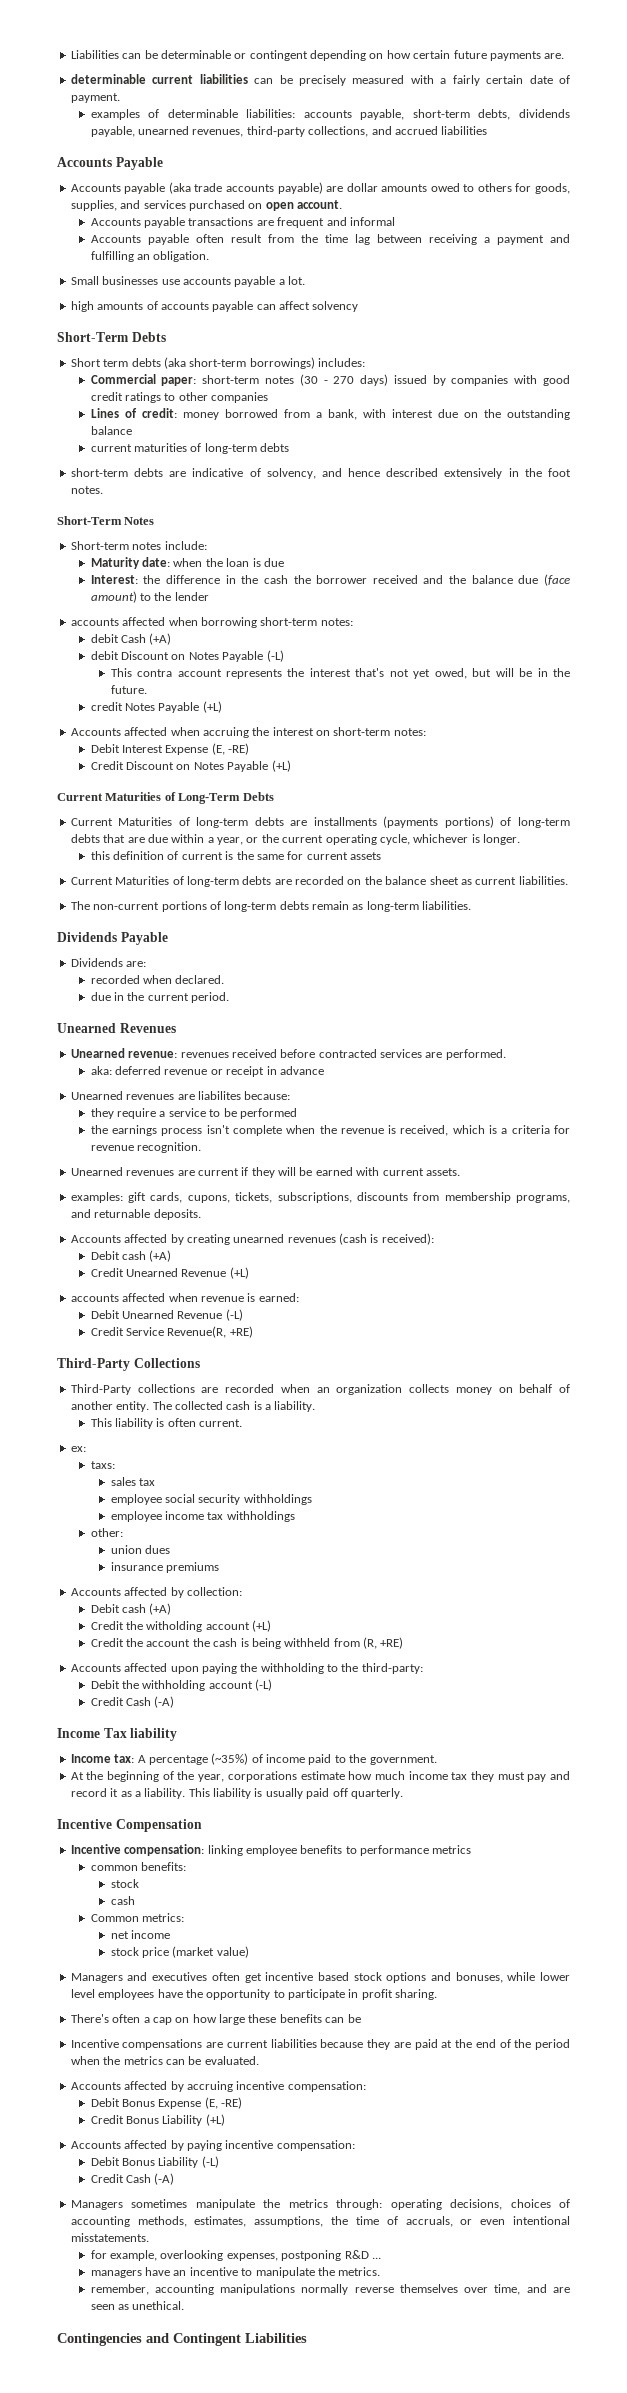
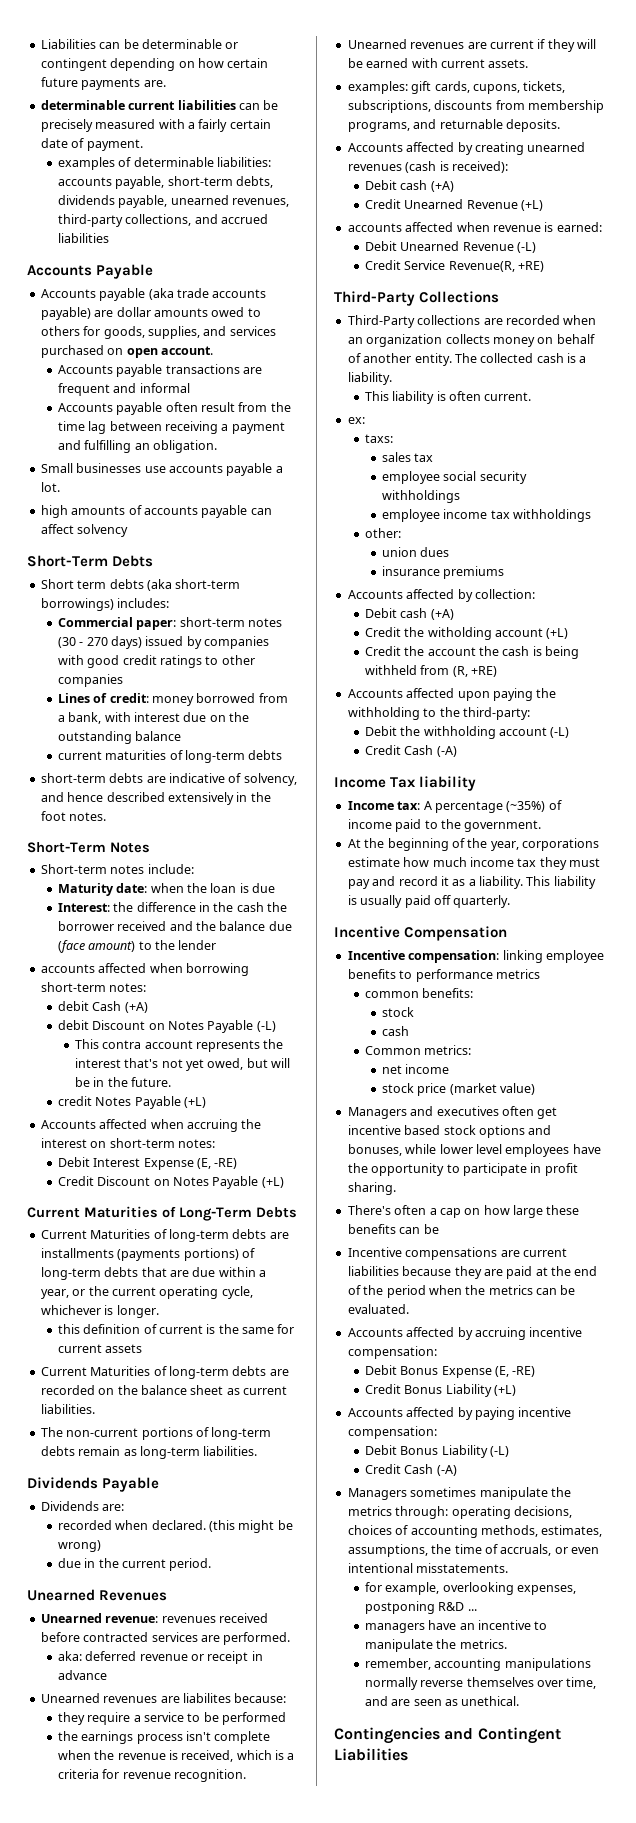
+ (this might be wrong)

